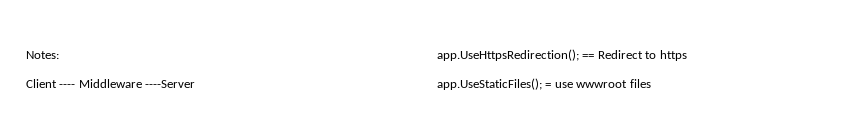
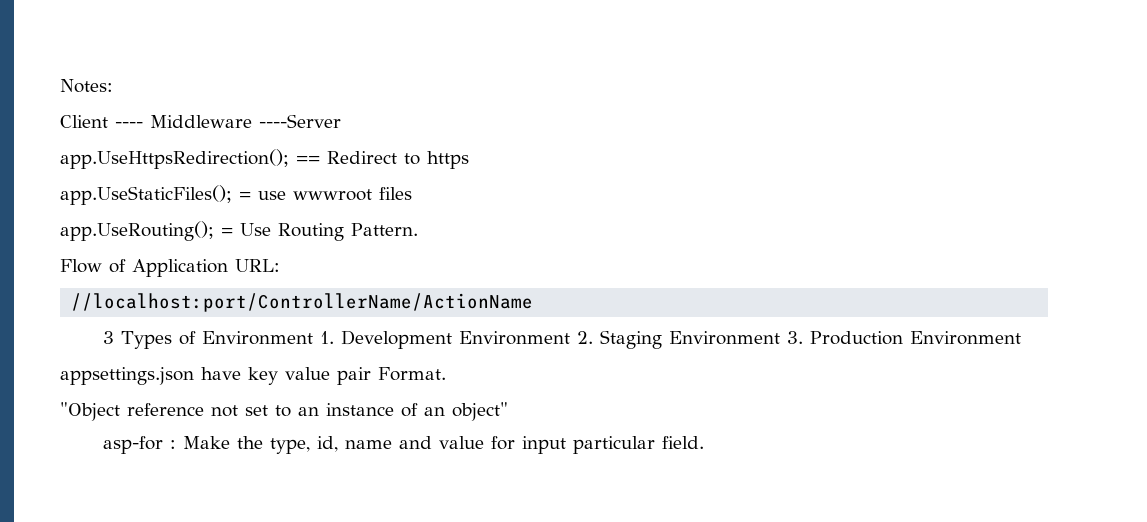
+ app.UseRouting(); = Use Routing Pattern.
+ Flow of Application URL:
+ //localhost:port/ControllerName/ActionName
+ 3 Types of Environment 1. Development Environment 2. Staging Environment 3. Production Environment
+ appsettings.json have key value pair Format.
+ "Object reference not set to an instance of an object"
+ asp-for : Make the type, id, name and value for input particular field.

